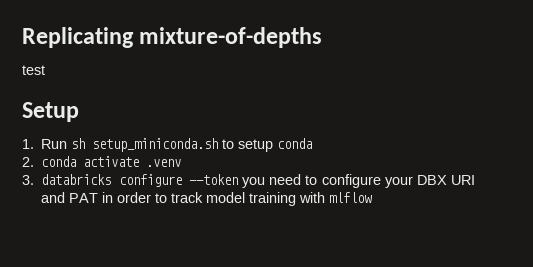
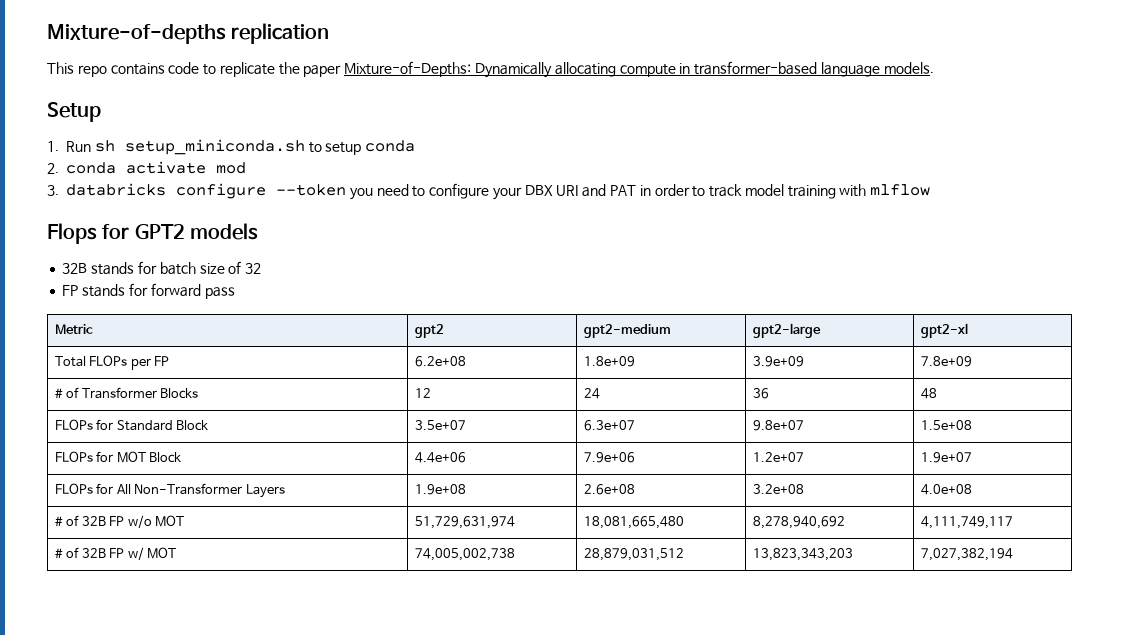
- Replicating mixture-of-depths
- test
+ Mixture-of-depths replication
+ This repo contains code to replicate the paper Mixture-of-Depths: Dynamically allocating compute in transformer-based language models.
- 2. conda activate .venv
+ 2. conda activate mod
+ Flops for GPT2 models
+ 32B stands for batch size of 32
+ FP stands for forward pass
+ Metric | gpt2 | gpt2-medium | gpt2-large | gpt2-xl
+ Total FLOPs per FP | 6.2e+08 | 1.8e+09 | 3.9e+09 | 7.8e+09
+ # of Transformer Blocks | 12 | 24 | 36 | 48
+ FLOPs for Standard Block | 3.5e+07 | 6.3e+07 | 9.8e+07 | 1.5e+08
+ FLOPs for MOT Block | 4.4e+06 | 7.9e+06 | 1.2e+07 | 1.9e+07
+ FLOPs for All Non-Transformer Layers | 1.9e+08 | 2.6e+08 | 3.2e+08 | 4.0e+08
+ # of 32B FP w/o MOT | 51,729,631,974 | 18,081,665,480 | 8,278,940,692 | 4,111,749,117
+ # of 32B FP w/ MOT | 74,005,002,738 | 28,879,031,512 | 13,823,343,203 | 7,027,382,194

